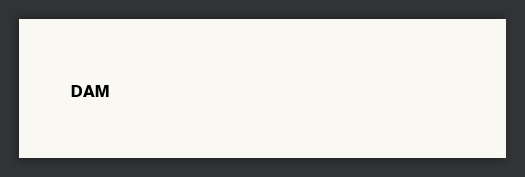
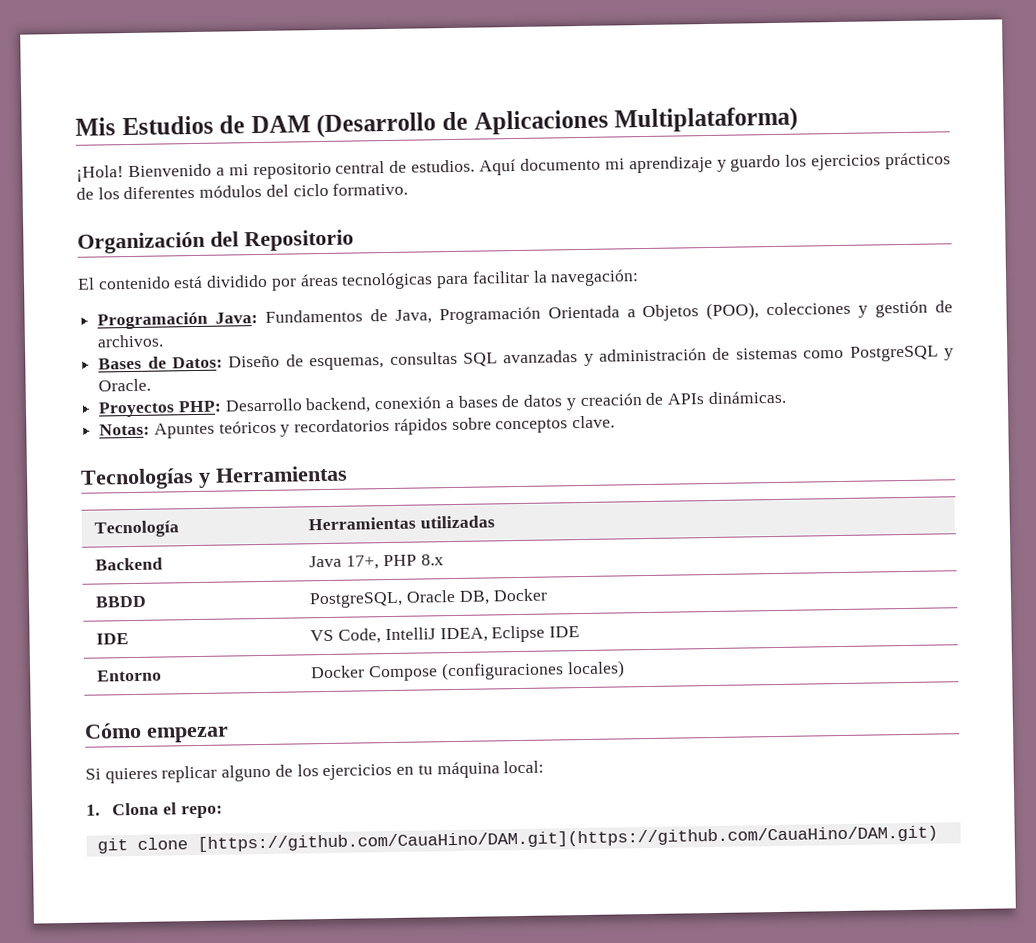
- DAM
+ Mis Estudios de DAM (Desarrollo de Aplicaciones Multiplataforma)
+ ¡Hola! Bienvenido a mi repositorio central de estudios. Aquí documento mi aprendizaje y guardo los ejercicios prácticos de los diferentes módulos del ciclo formativo.
+ Organización del Repositorio
+ El contenido está dividido por áreas tecnológicas para facilitar la navegación:
+ Programación Java: Fundamentos de Java, Programación Orientada a Objetos (POO), colecciones y gestión de archivos.
+ Bases de Datos: Diseño de esquemas, consultas SQL avanzadas y administración de sistemas como PostgreSQL y Oracle.
+ Proyectos PHP: Desarrollo backend, conexión a bases de datos y creación de APIs dinámicas.
+ Notas: Apuntes teóricos y recordatorios rápidos sobre conceptos clave.
+ Tecnologías y Herramientas
+ Tecnología | Herramientas utilizadas
+ Backend | Java 17+, PHP 8.x
+ BBDD | PostgreSQL, Oracle DB, Docker
+ IDE | VS Code, IntelliJ IDEA, Eclipse IDE
+ Entorno | Docker Compose (configuraciones locales)
+ Cómo empezar
+ Si quieres replicar alguno de los ejercicios en tu máquina local:
+ 1. Clona el repo:
+ git clone [https://github.com/CauaHino/DAM.git](https://github.com/CauaHino/DAM.git)

